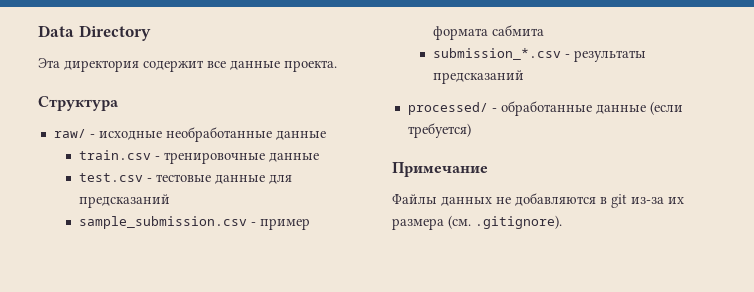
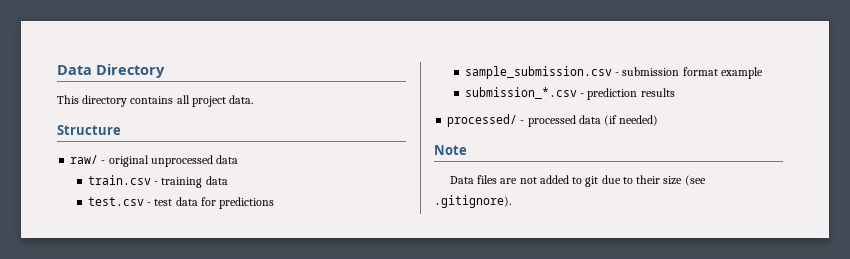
- Эта директория содержит все данные проекта.
- Структура
+ This directory contains all project data.
+ Structure
- raw/ - исходные необработанные данные
+ raw/ - original unprocessed data
- train.csv - тренировочные данные
+ train.csv - training data
- test.csv - тестовые данные для предсказаний
+ test.csv - test data for predictions
- sample_submission.csv - пример формата сабмита
+ sample_submission.csv - submission format example
- submission_*.csv - результаты предсказаний
+ submission_*.csv - prediction results
- processed/ - обработанные данные (если требуется)
- Примечание
- Файлы данных не добавляются в git из-за их размера (см. .gitignore).
+ processed/ - processed data (if needed)
+ Note
+ Data files are not added to git due to their size (see .gitignore).

